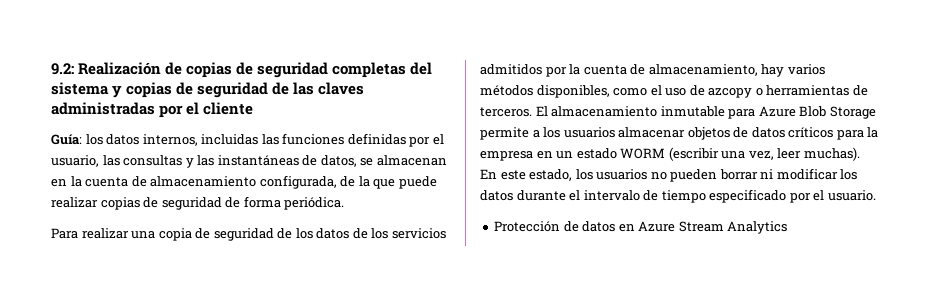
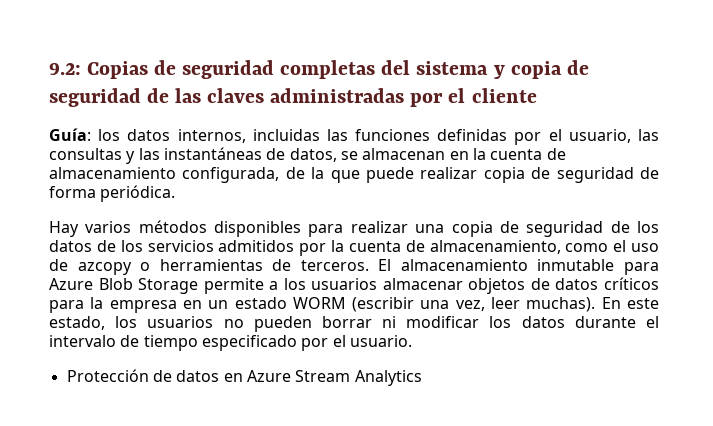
- 9.2: Realización de copias de seguridad completas del sistema y copias de seguridad de las claves administradas por el cliente
+ 9.2: Copias de seguridad completas del sistema y copia de seguridad de las claves administradas por el cliente
- Guía: los datos internos, incluidas las funciones definidas por el usuario, las consultas y las instantáneas de datos, se almacenan en la cuenta de almacenamiento configurada, de la que puede realizar copias de seguridad de forma periódica.
+ Guía: los datos internos, incluidas las funciones definidas por el usuario, las consultas y las instantáneas de datos, se almacenan en la cuenta de almacenamiento configurada, de la que puede realizar copia de seguridad de forma periódica.
- Para realizar una copia de seguridad de los datos de los servicios admitidos por la cuenta de almacenamiento, hay varios métodos disponibles, como el uso de azcopy o herramientas de terceros.
+ Hay varios métodos disponibles para realizar una copia de seguridad de los datos de los servicios admitidos por la cuenta de almacenamiento, como el uso de azcopy o herramientas de terceros.

